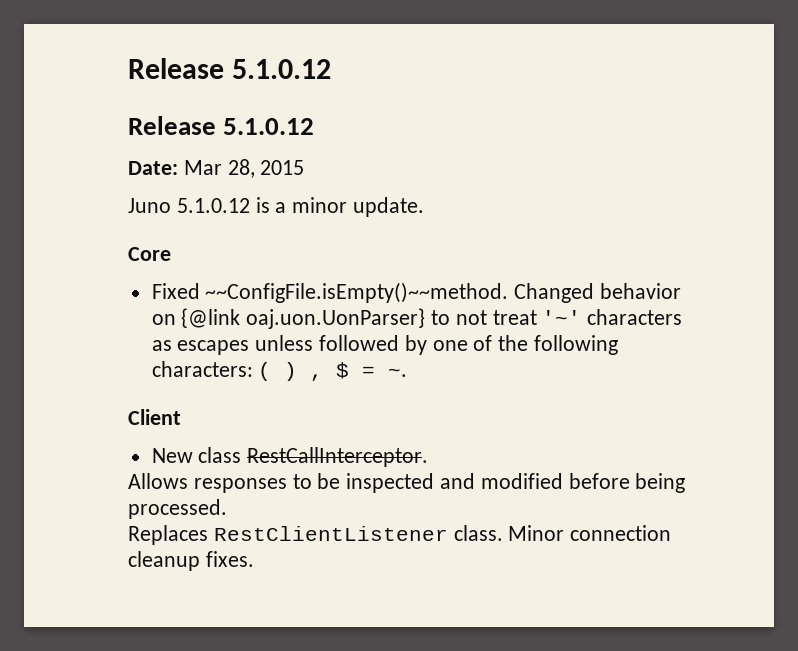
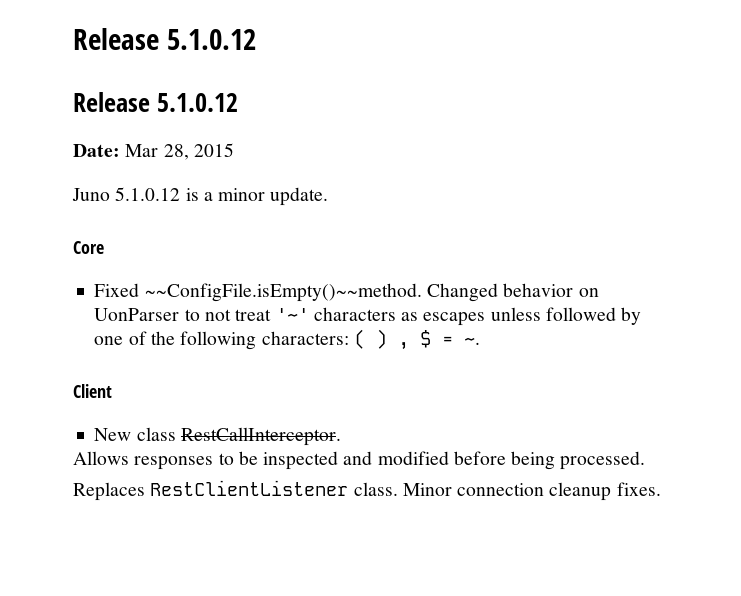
- Fixed ~~ConfigFile.isEmpty()~~method. Changed behavior on {@link oaj.uon.UonParser} to not treat '~' characters as escapes unless followed by one of the following characters: ( ) , $ = ~.
+ Fixed ~~ConfigFile.isEmpty()~~method. Changed behavior on UonParser to not treat '~' characters as escapes unless followed by one of the following characters: ( ) , $ = ~.

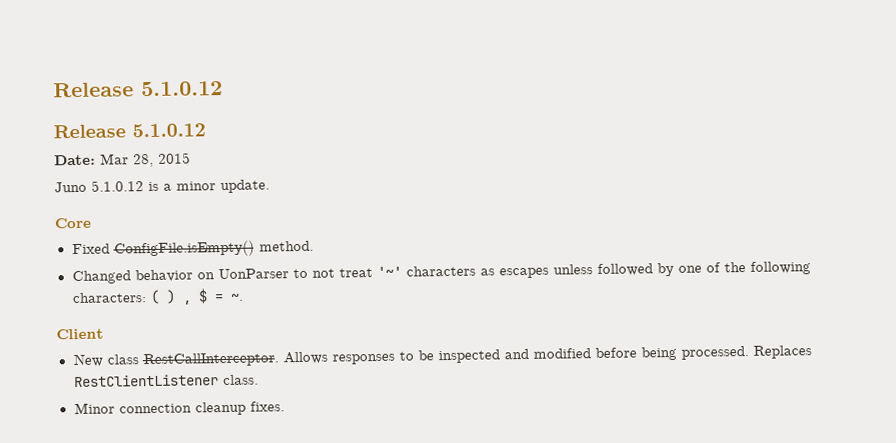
- Fixed ~~ConfigFile.isEmpty()~~method. Changed behavior on UonParser to not treat '~' characters as escapes unless followed by one of the following characters: ( ) , $ = ~.
+ Fixed ConfigFile.isEmpty() method.
+ Changed behavior on UonParser to not treat '~' characters as escapes unless followed by one of the following characters: ( ) , $ = ~.
- New class RestCallInterceptor.
- Allows responses to be inspected and modified before being processed.
- Replaces RestClientListener class. Minor connection cleanup fixes.
+ New class RestCallInterceptor. Allows responses to be inspected and modified before being processed. Replaces RestClientListener class.
+ Minor connection cleanup fixes.

